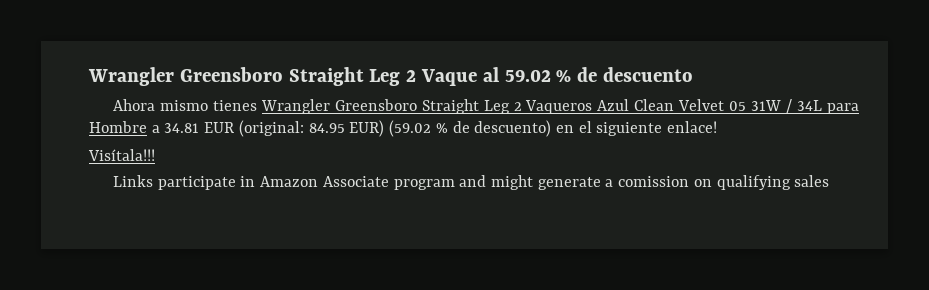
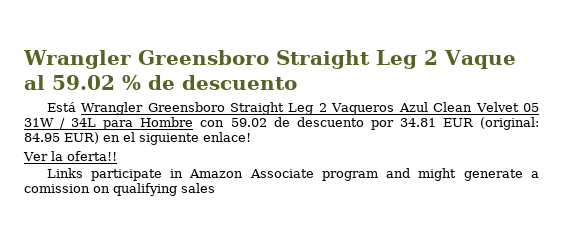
- Ahora mismo tienes Wrangler Greensboro Straight Leg 2 Vaqueros Azul Clean Velvet 05 31W / 34L para Hombre a 34.81 EUR (original: 84.95 EUR) (59.02 % de descuento) en el siguiente enlace!
+ Está Wrangler Greensboro Straight Leg 2 Vaqueros Azul Clean Velvet 05 31W / 34L para Hombre con 59.02 de descuento por 34.81 EUR (original: 84.95 EUR) en el siguiente enlace!
- Visítala!!!
+ Ver la oferta!!

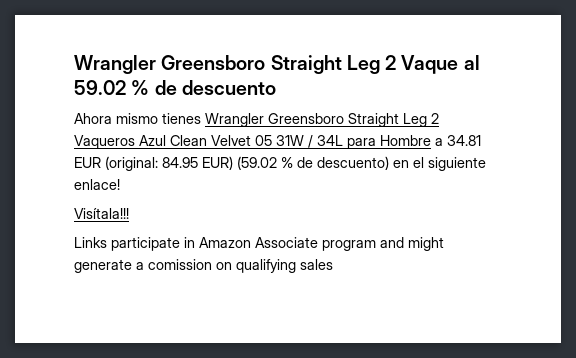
- Está Wrangler Greensboro Straight Leg 2 Vaqueros Azul Clean Velvet 05 31W / 34L para Hombre con 59.02 de descuento por 34.81 EUR (original: 84.95 EUR) en el siguiente enlace!
+ Ahora mismo tienes Wrangler Greensboro Straight Leg 2 Vaqueros Azul Clean Velvet 05 31W / 34L para Hombre a 34.81 EUR (original: 84.95 EUR) (59.02 % de descuento) en el siguiente enlace!
- Ver la oferta!!
+ Visítala!!!

